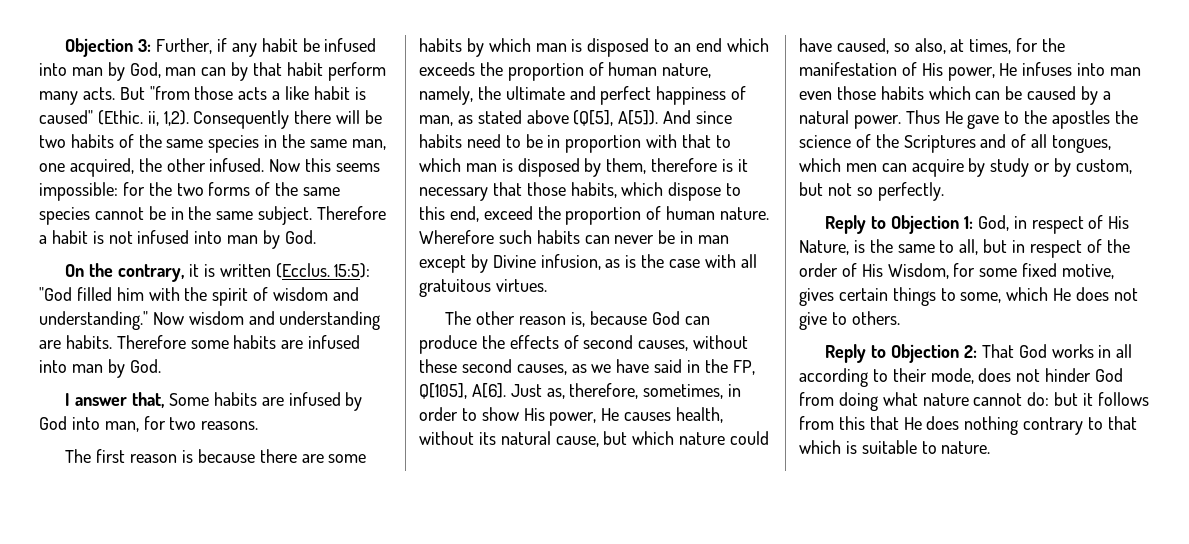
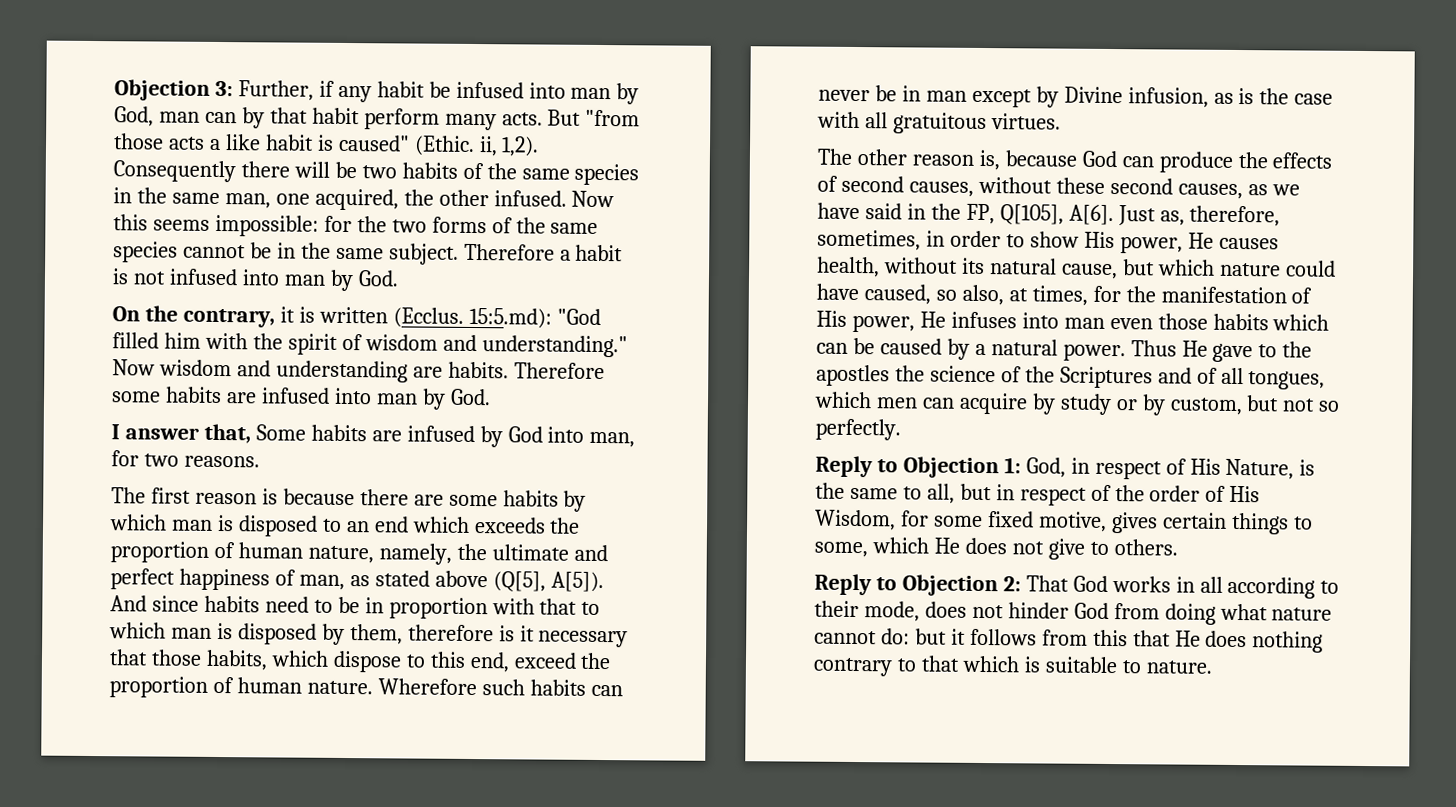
- 15:5): "God filled him with the spirit of wisdom and understanding."
+ 15:5.md): "God filled him with the spirit of wisdom and understanding."

